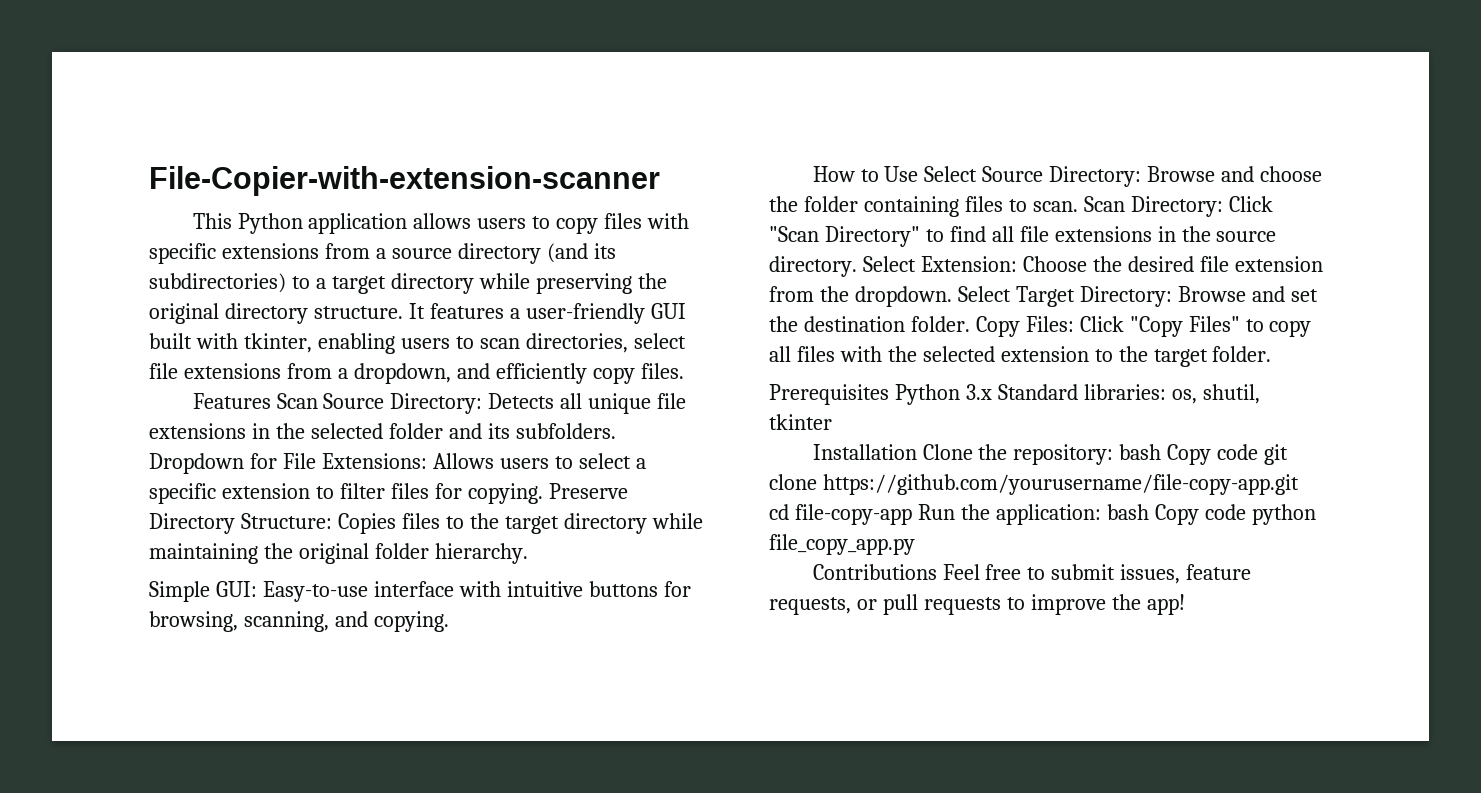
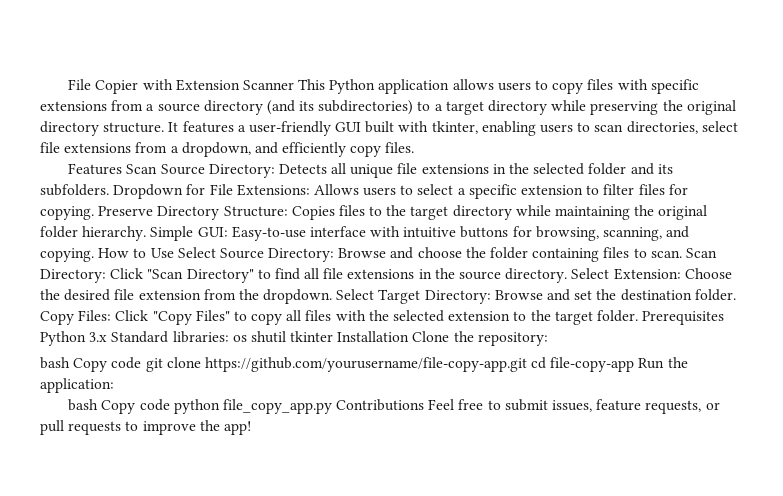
- File-Copier-with-extension-scanner
- This Python application allows users to copy files with specific extensions from a source directory (and its subdirectories) to a target directory while preserving the original directory structure.
+ File Copier with Extension Scanner This Python application allows users to copy files with specific extensions from a source directory (and its subdirectories) to a target directory while preserving the original directory structure.
- Preserve Directory Structure: Copies files to the target directory while maintaining the original folder hierarchy.
- Simple GUI: Easy-to-use interface with intuitive buttons for browsing, scanning, and copying.
- How to Use Select Source Directory: Browse and choose the folder containing files to scan.
+ Preserve Directory Structure: Copies files to the target directory while maintaining the original folder hierarchy. Simple GUI: Easy-to-use interface with intuitive buttons for browsing, scanning, and copying. How to Use Select Source Directory: Browse and choose the folder containing files to scan.
- Copy Files: Click "Copy Files" to copy all files with the selected extension to the target folder.
- Prerequisites Python 3.x Standard libraries: os, shutil, tkinter
- Installation Clone the repository: bash Copy code git clone https://github.com/yourusername/file-copy-app.git cd file-copy-app Run the application: bash Copy code python file_copy_app.py
- Contributions Feel free to submit issues, feature requests, or pull requests to improve the app!
+ Copy Files: Click "Copy Files" to copy all files with the selected extension to the target folder. Prerequisites Python 3.x Standard libraries: os shutil tkinter Installation Clone the repository:
+ bash Copy code git clone https://github.com/yourusername/file-copy-app.git cd file-copy-app Run the application:
+ bash Copy code python file_copy_app.py Contributions Feel free to submit issues, feature requests, or pull requests to improve the app!

